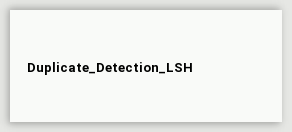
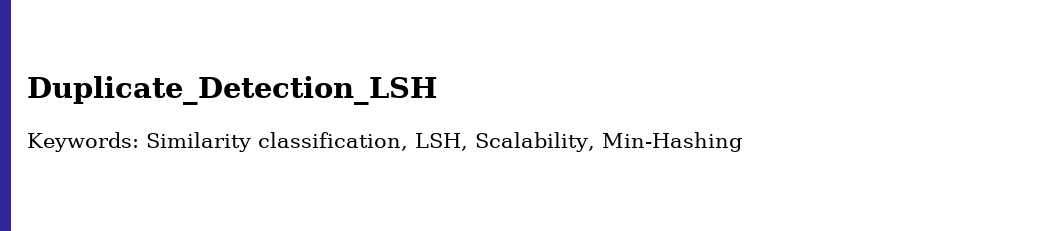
+ Keywords: Similarity classification, LSH, Scalability, Min-Hashing

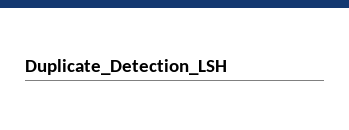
- Keywords: Similarity classification, LSH, Scalability, Min-Hashing

